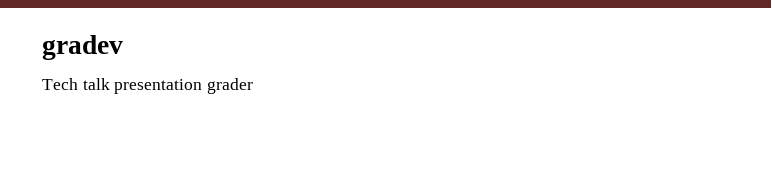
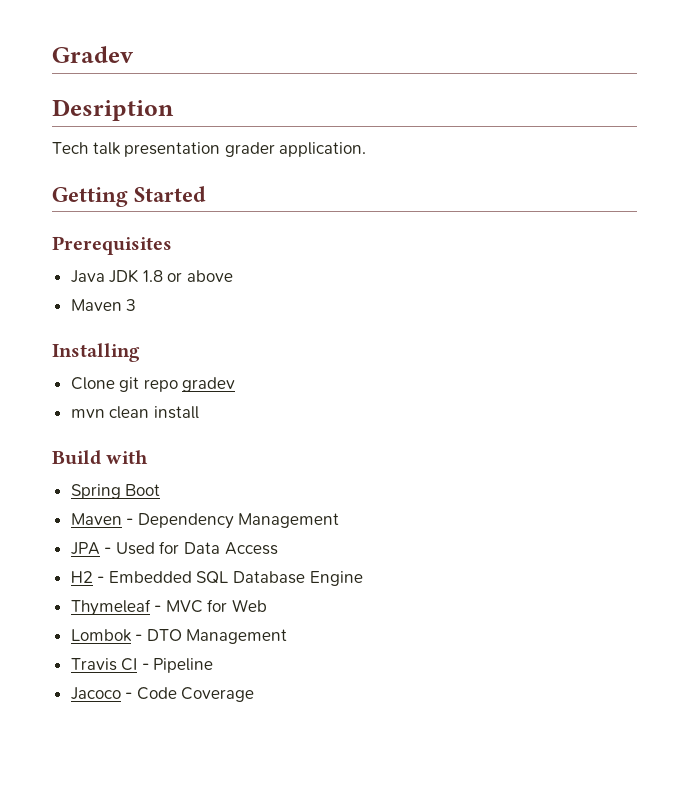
- gradev
+ Gradev
+ Desription
- Tech talk presentation grader
+ Tech talk presentation grader application.
+ Getting Started
+ Prerequisites
+ Java JDK 1.8 or above
+ Maven 3
+ Installing
+ Clone git repo gradev
+ mvn clean install
+ Build with
+ Spring Boot
+ Maven - Dependency Management
+ JPA - Used for Data Access
+ H2 - Embedded SQL Database Engine
+ Thymeleaf - MVC for Web
+ Lombok - DTO Management
+ Travis CI - Pipeline
+ Jacoco - Code Coverage

